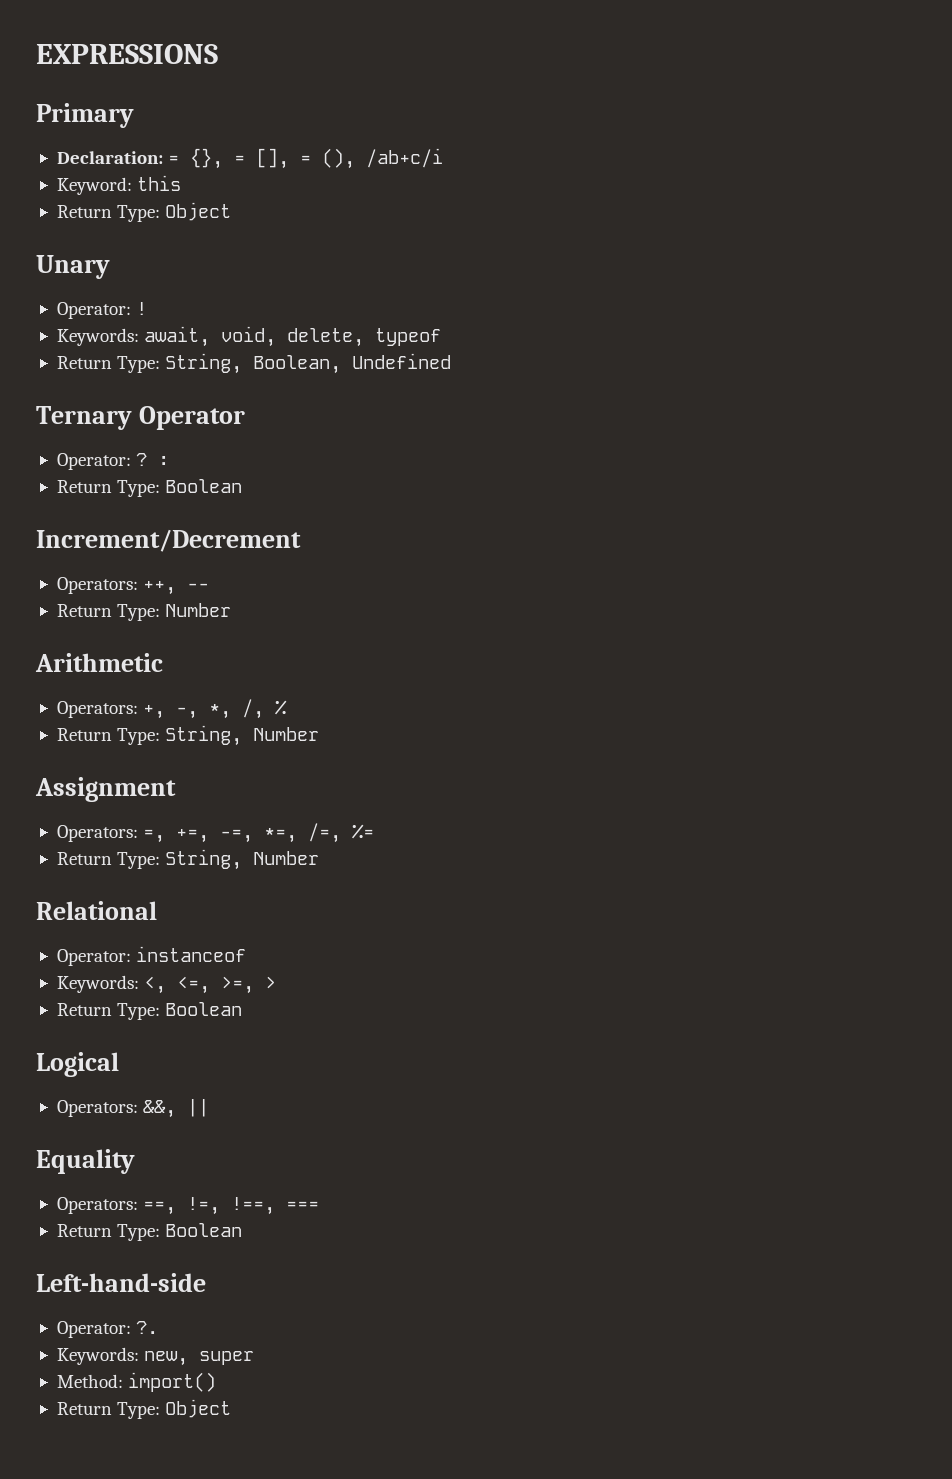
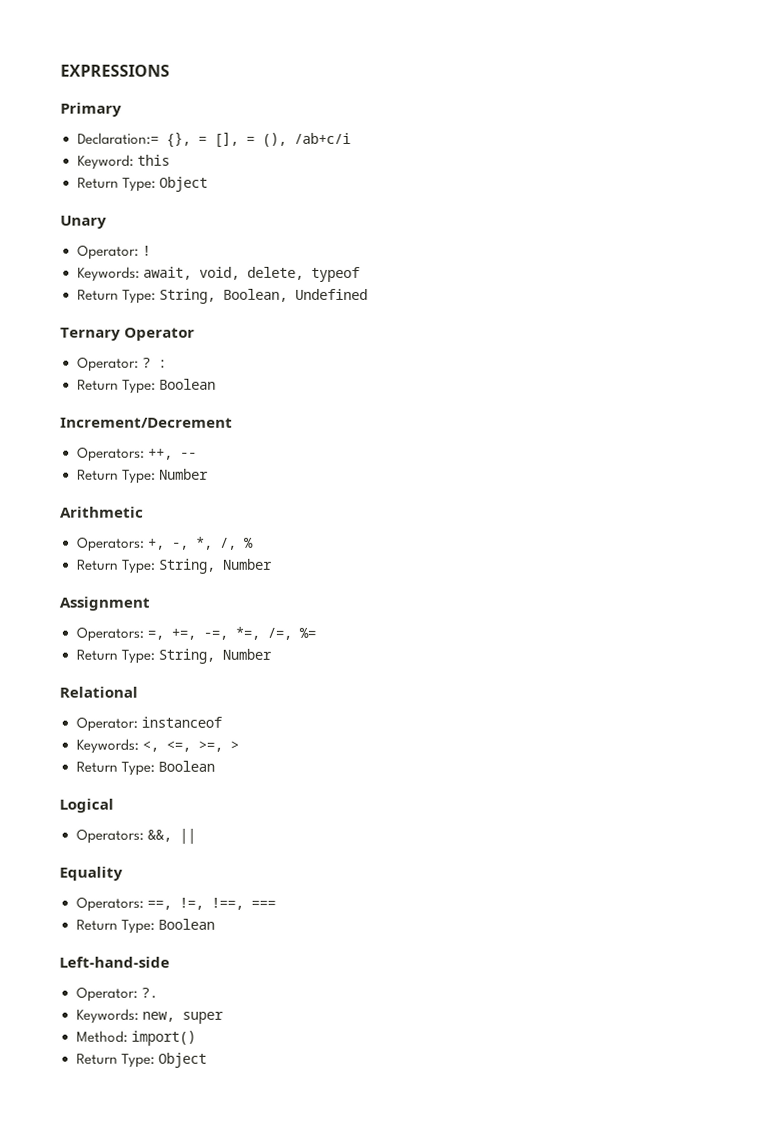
- Declaration: = {}, = [], = (), /ab+c/i
+ Declaration:= {}, = [], = (), /ab+c/i

